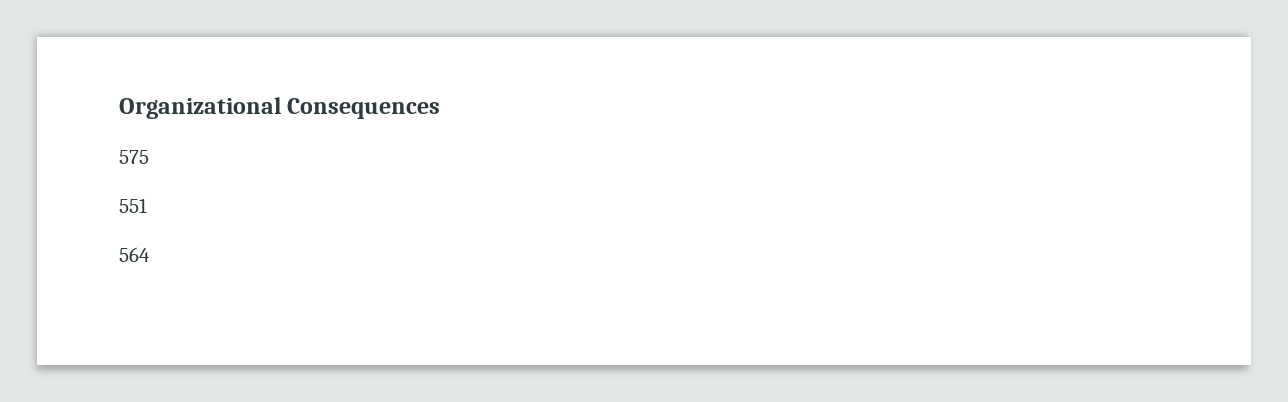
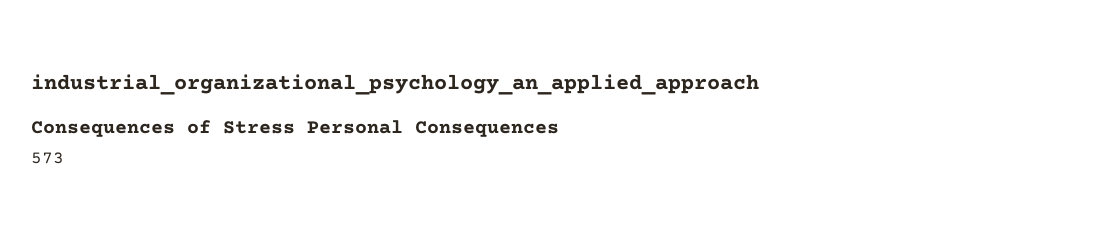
- Organizational Consequences
- 575
- 551
- 564
+ industrial_organizational_psychology_an_applied_approach
+ Consequences of Stress Personal Consequences
+ 573

